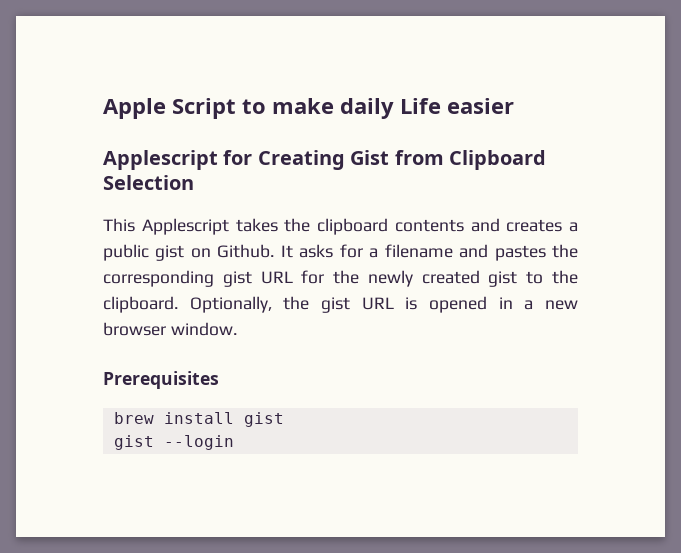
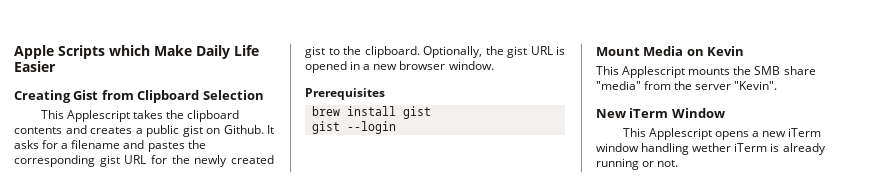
- Apple Script to make daily Life easier
- Applescript for Creating Gist from Clipboard Selection
+ Apple Scripts which Make Daily Life Easier
+ Creating Gist from Clipboard Selection
+ Mount Media on Kevin
+ This Applescript mounts the SMB share "media" from the server "Kevin".
+ New iTerm Window
+ This Applescript opens a new iTerm window handling wether iTerm is already running or not.

